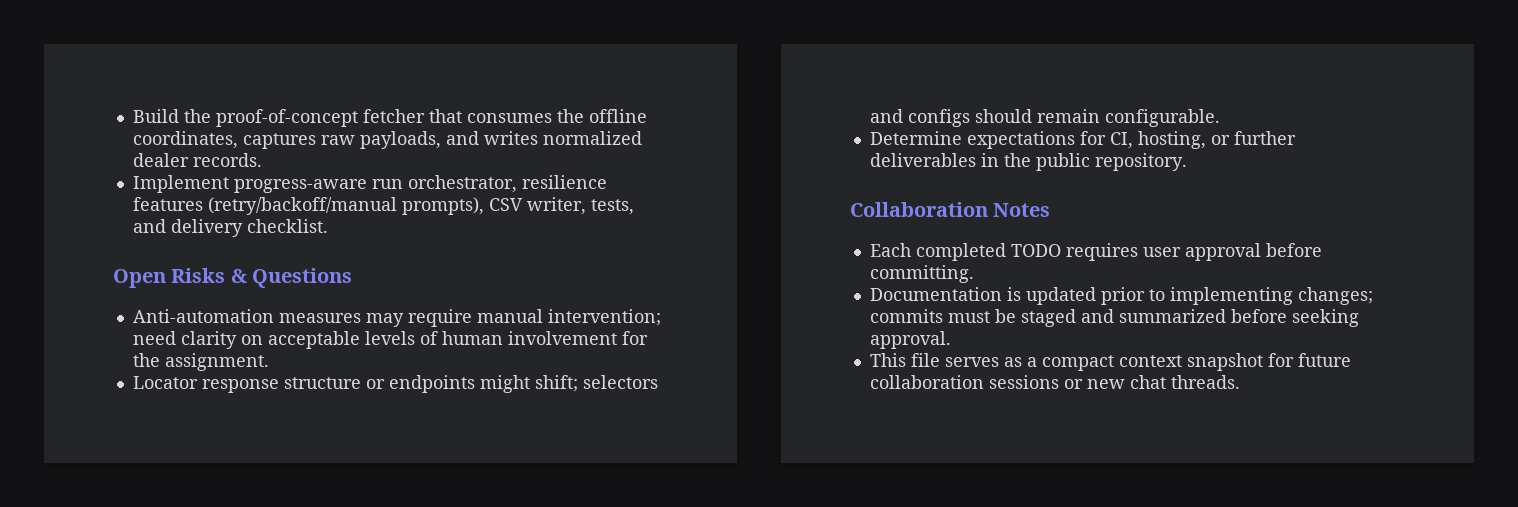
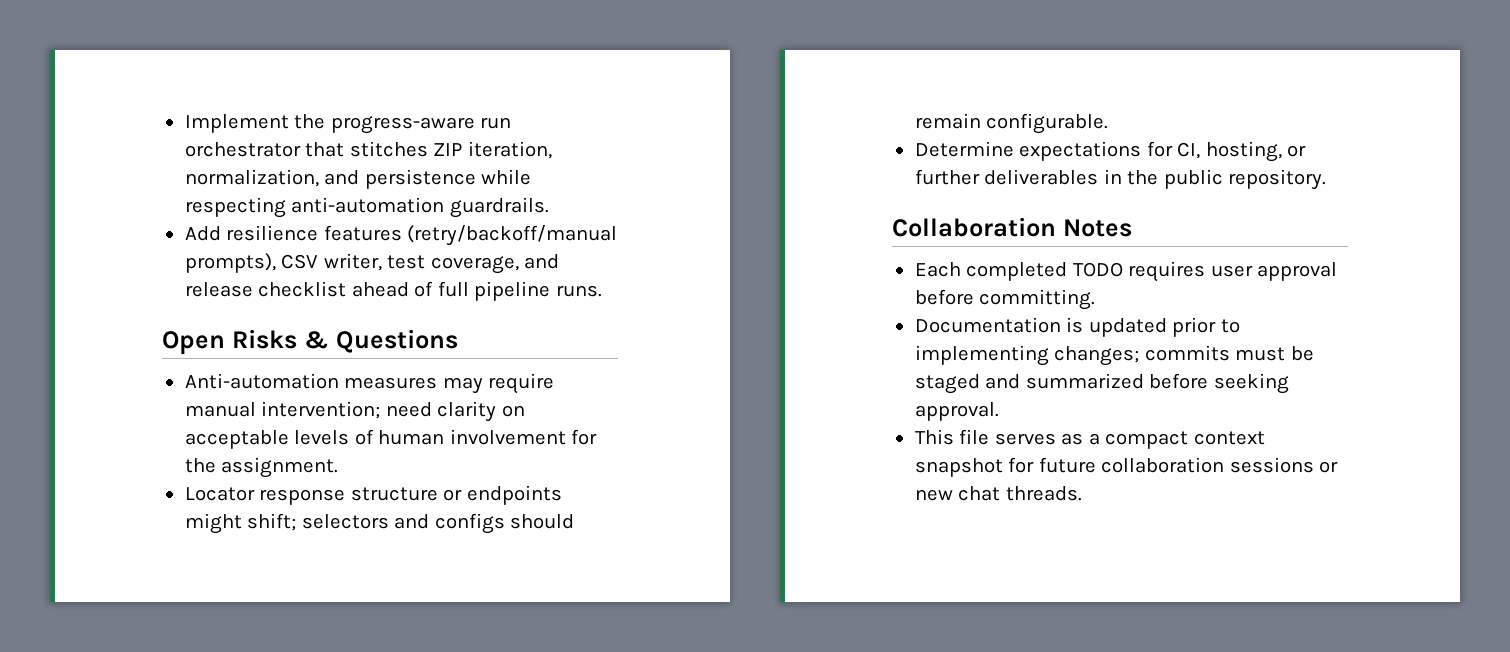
- Build the proof-of-concept fetcher that consumes the offline coordinates, captures raw payloads, and writes normalized dealer records.
- Implement progress-aware run orchestrator, resilience features (retry/backoff/manual prompts), CSV writer, tests, and delivery checklist.
+ Implement the progress-aware run orchestrator that stitches ZIP iteration, normalization, and persistence while respecting anti-automation guardrails.
+ Add resilience features (retry/backoff/manual prompts), CSV writer, test coverage, and release checklist ahead of full pipeline runs.

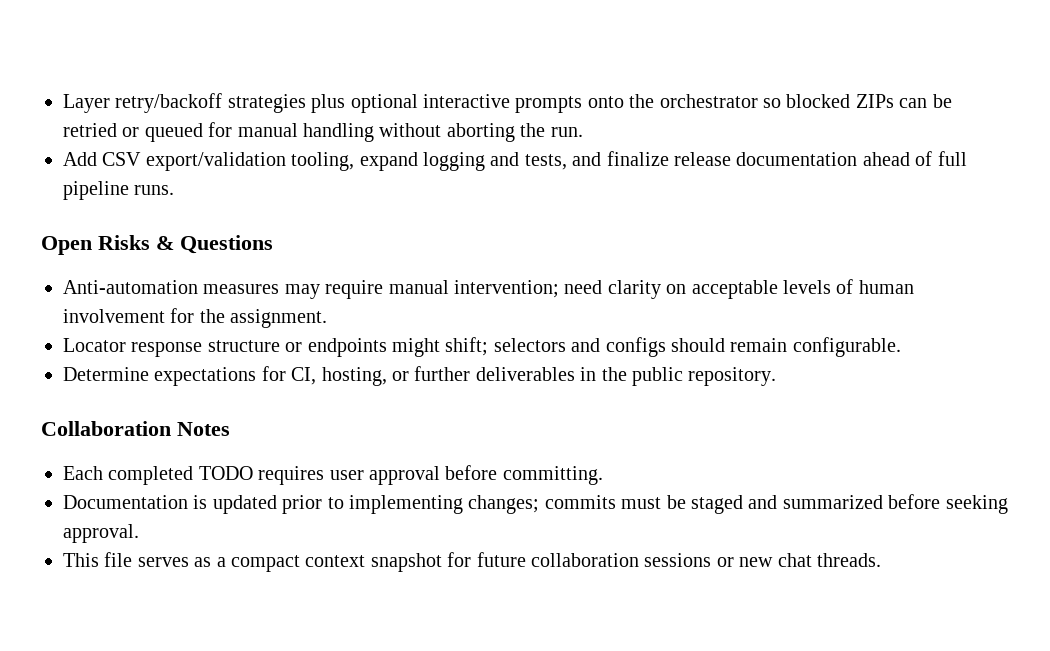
- Implement the progress-aware run orchestrator that stitches ZIP iteration, normalization, and persistence while respecting anti-automation guardrails.
- Add resilience features (retry/backoff/manual prompts), CSV writer, test coverage, and release checklist ahead of full pipeline runs.
+ Layer retry/backoff strategies plus optional interactive prompts onto the orchestrator so blocked ZIPs can be retried or queued for manual handling without aborting the run.
+ Add CSV export/validation tooling, expand logging and tests, and finalize release documentation ahead of full pipeline runs.

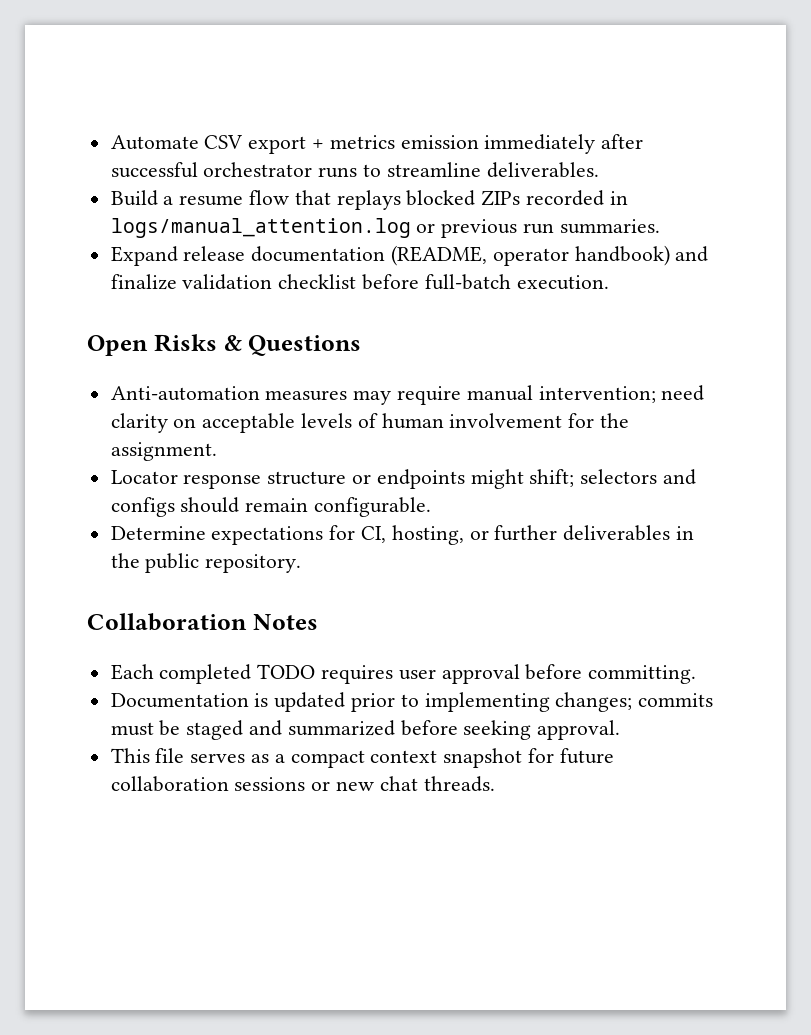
- Layer retry/backoff strategies plus optional interactive prompts onto the orchestrator so blocked ZIPs can be retried or queued for manual handling without aborting the run.
- Add CSV export/validation tooling, expand logging and tests, and finalize release documentation ahead of full pipeline runs.
+ Automate CSV export + metrics emission immediately after successful orchestrator runs to streamline deliverables.
+ Build a resume flow that replays blocked ZIPs recorded in logs/manual_attention.log or previous run summaries.
+ Expand release documentation (README, operator handbook) and finalize validation checklist before full-batch execution.

